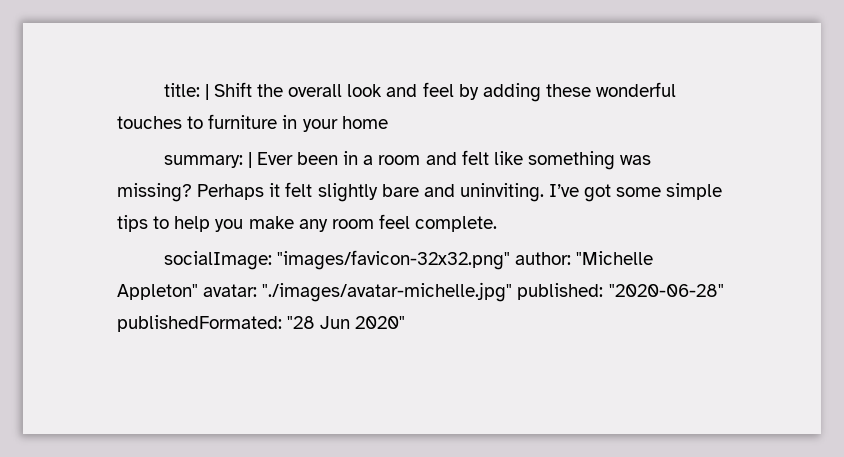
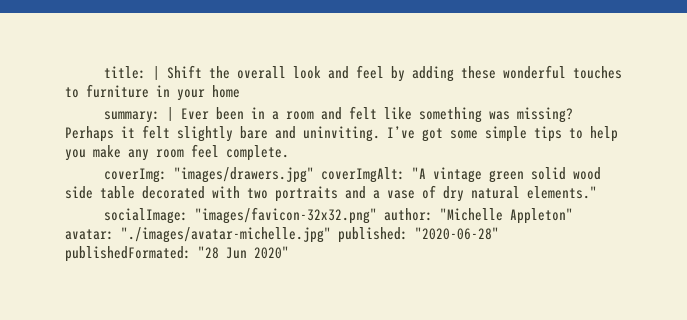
+ coverImg: "images/drawers.jpg" coverImgAlt: "A vintage green solid wood side table decorated with two portraits and a vase of dry natural elements."

